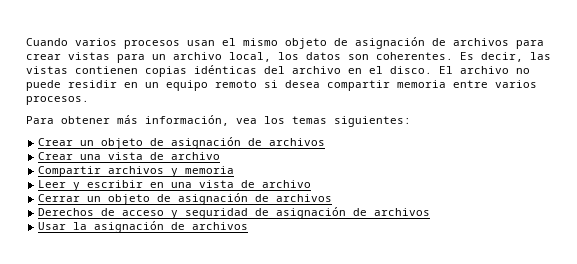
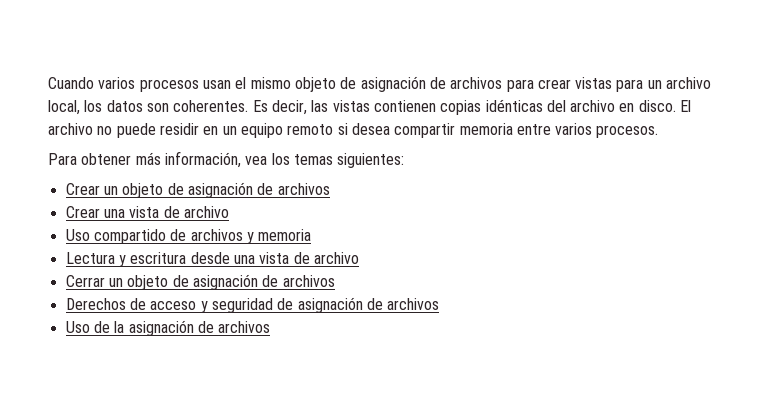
- Es decir, las vistas contienen copias idénticas del archivo en el disco.
+ Es decir, las vistas contienen copias idénticas del archivo en disco.
- Compartir archivos y memoria
+ Uso compartido de archivos y memoria
- Leer y escribir en una vista de archivo
+ Lectura y escritura desde una vista de archivo
- Usar la asignación de archivos
+ Uso de la asignación de archivos

